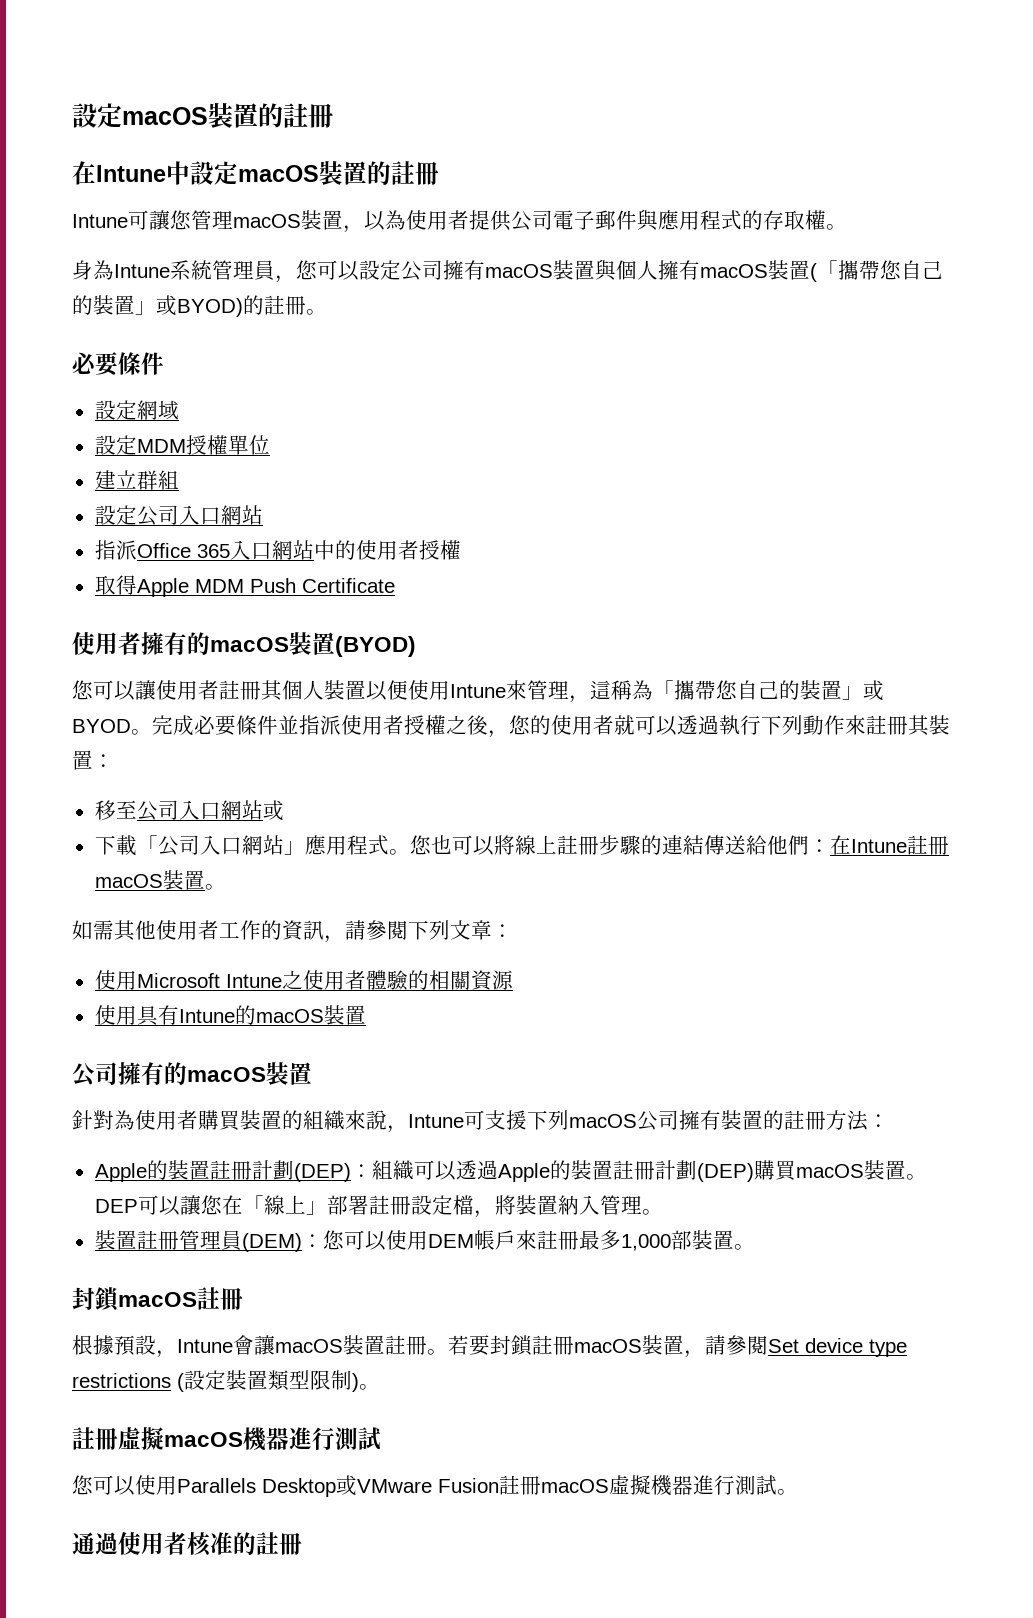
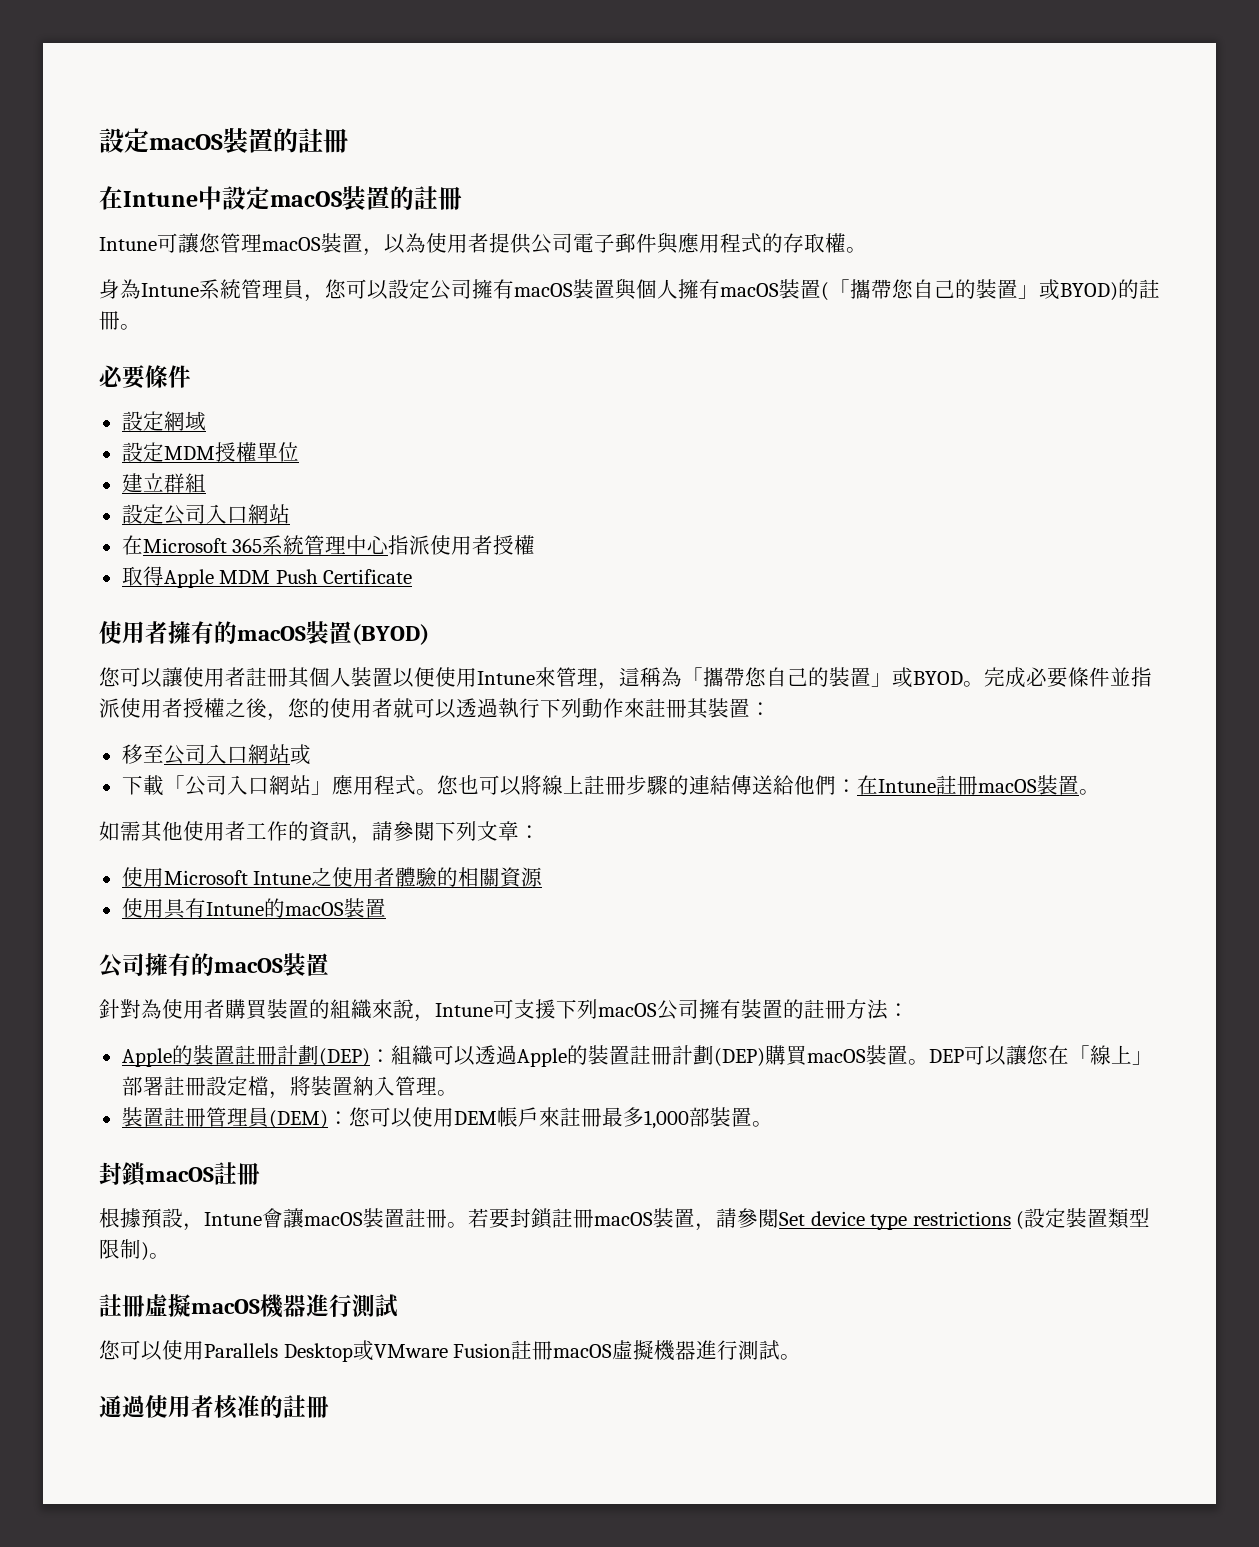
- 指派Office 365入口網站中的使用者授權
+ 在Microsoft 365系統管理中心指派使用者授權

